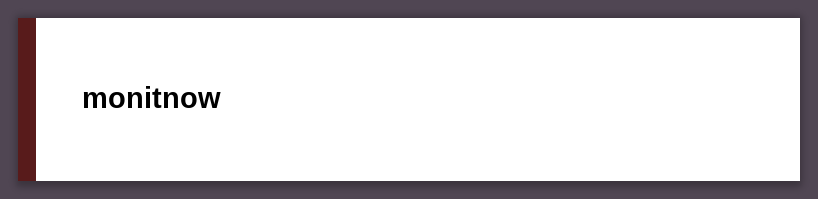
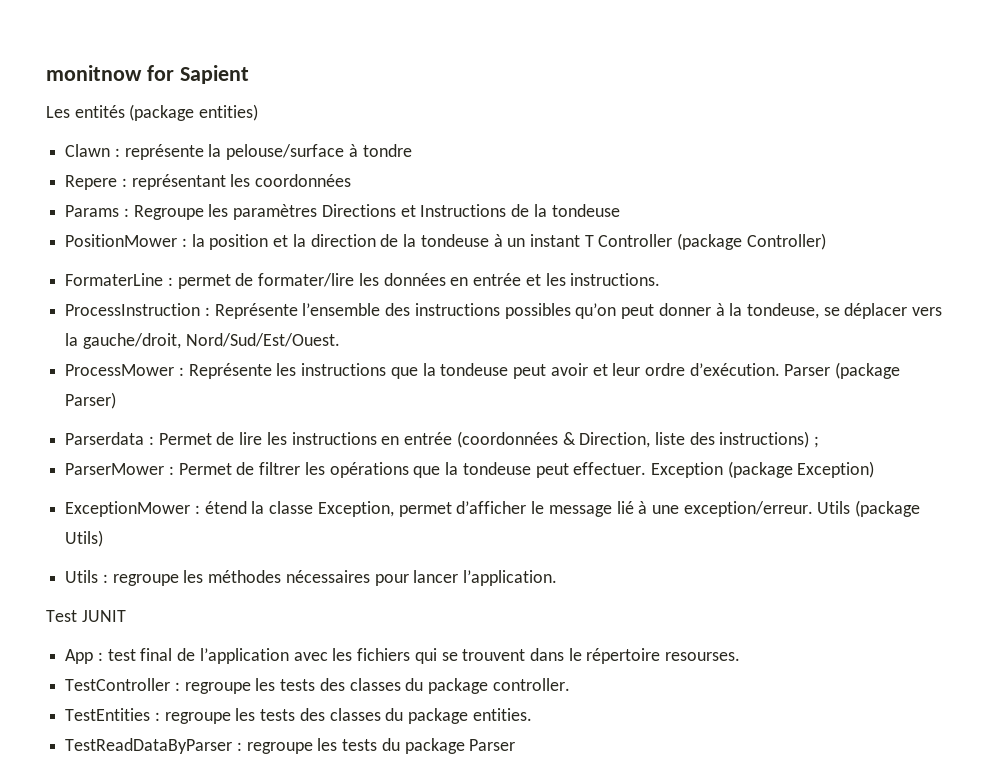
- monitnow
+ monitnow for Sapient
+ Les entités (package entities)
+ Clawn : représente la pelouse/surface à tondre
+ Repere : représentant les coordonnées
+ Params : Regroupe les paramètres Directions et Instructions de la tondeuse
+ PositionMower : la position et la direction de la tondeuse à un instant T Controller (package Controller)
+ FormaterLine : permet de formater/lire les données en entrée et les instructions.
+ ProcessInstruction : Représente l’ensemble des instructions possibles qu’on peut donner à la tondeuse, se déplacer vers la gauche/droit, Nord/Sud/Est/Ouest.
+ ProcessMower : Représente les instructions que la tondeuse peut avoir et leur ordre d’exécution. Parser (package Parser)
+ Parserdata : Permet de lire les instructions en entrée (coordonnées & Direction, liste des instructions) ;
+ ParserMower : Permet de filtrer les opérations que la tondeuse peut effectuer. Exception (package Exception)
+ ExceptionMower : étend la classe Exception, permet d’afficher le message lié à une exception/erreur. Utils (package Utils)
+ Utils : regroupe les méthodes nécessaires pour lancer l’application.
+ Test JUNIT
+ App : test final de l’application avec les fichiers qui se trouvent dans le répertoire resourses.
+ TestController : regroupe les tests des classes du package controller.
+ TestEntities : regroupe les tests des classes du package entities.
+ TestReadDataByParser : regroupe les tests du package Parser

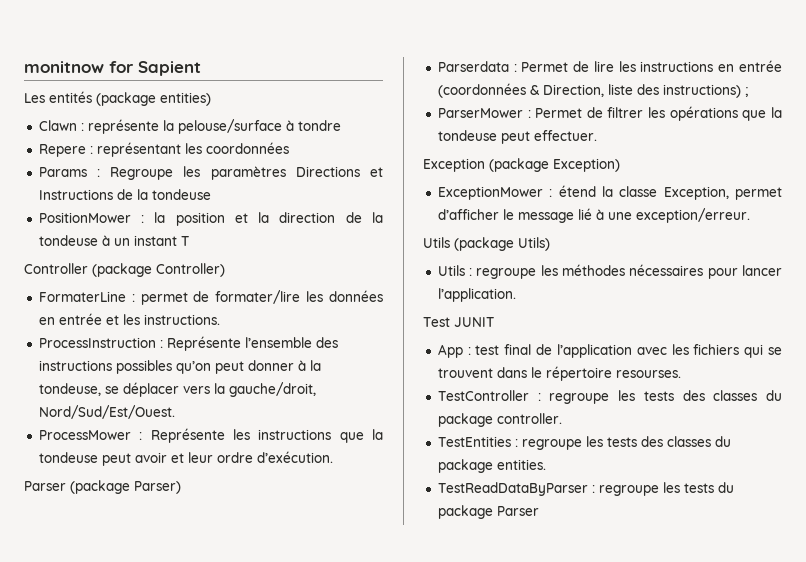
- PositionMower : la position et la direction de la tondeuse à un instant T Controller (package Controller)
+ PositionMower : la position et la direction de la tondeuse à un instant T
+ Controller (package Controller)
- ProcessMower : Représente les instructions que la tondeuse peut avoir et leur ordre d’exécution. Parser (package Parser)
+ ProcessMower : Représente les instructions que la tondeuse peut avoir et leur ordre d’exécution.
+ Parser (package Parser)
- ParserMower : Permet de filtrer les opérations que la tondeuse peut effectuer. Exception (package Exception)
+ ParserMower : Permet de filtrer les opérations que la tondeuse peut effectuer.
+ Exception (package Exception)
- ExceptionMower : étend la classe Exception, permet d’afficher le message lié à une exception/erreur. Utils (package Utils)
+ ExceptionMower : étend la classe Exception, permet d’afficher le message lié à une exception/erreur.
+ Utils (package Utils)

